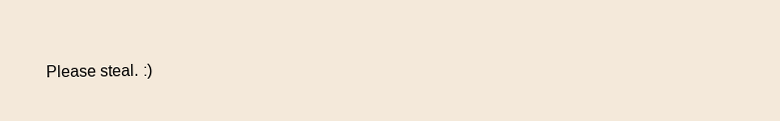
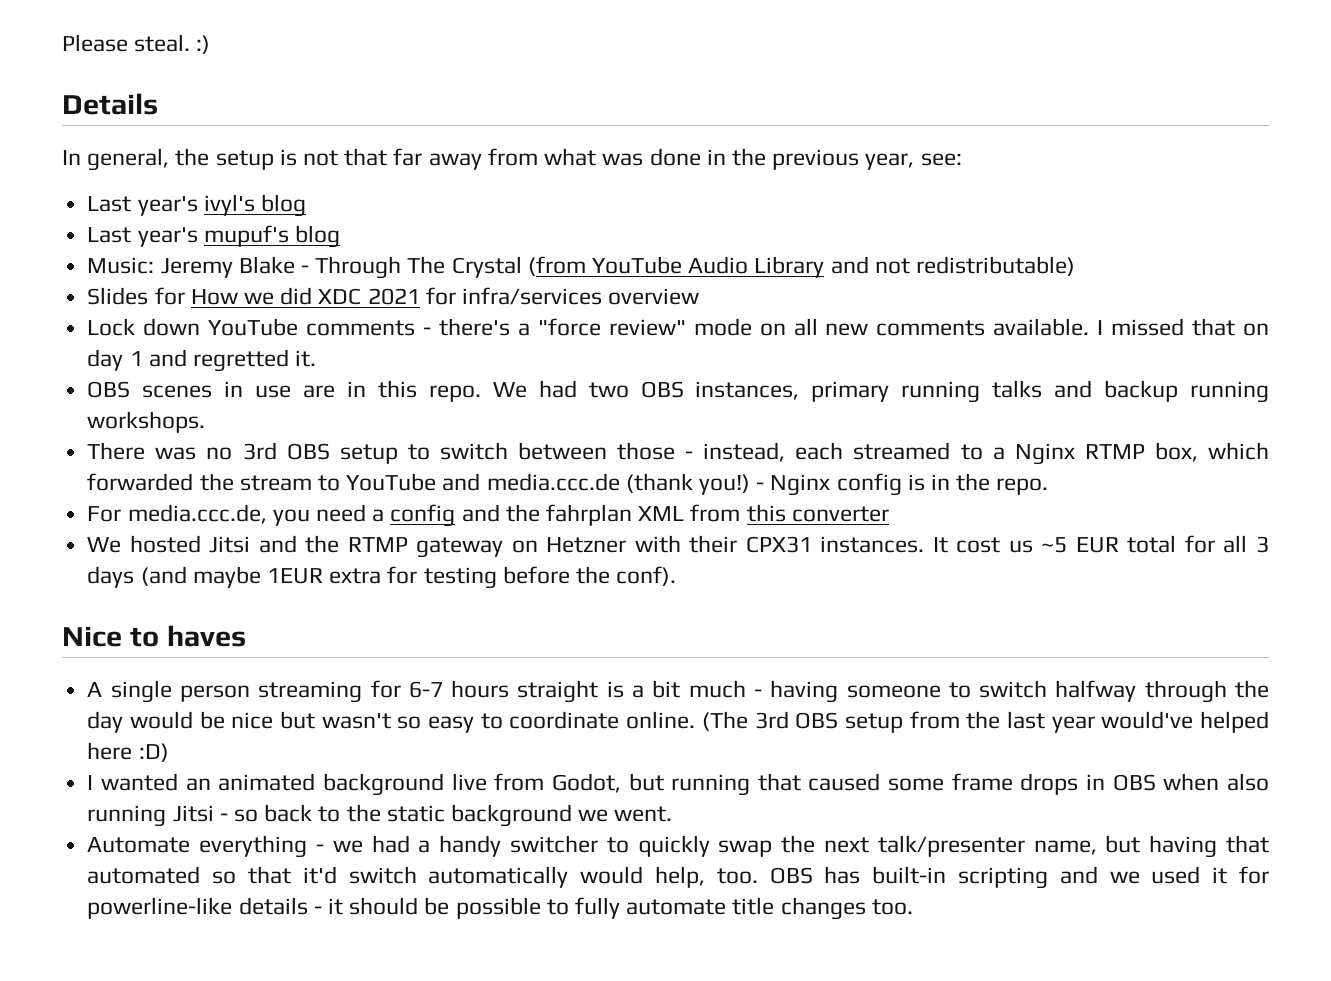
+ Details
+ In general, the setup is not that far away from what was done in the previous year, see:
+ Last year's ivyl's blog
+ Last year's mupuf's blog
+ Music: Jeremy Blake - Through The Crystal (from YouTube Audio Library and not redistributable)
+ Slides for How we did XDC 2021 for infra/services overview
+ Lock down YouTube comments - there's a "force review" mode on all new comments available. I missed that on day 1 and regretted it.
+ OBS scenes in use are in this repo. We had two OBS instances, primary running talks and backup running workshops.
+ There was no 3rd OBS setup to switch between those - instead, each streamed to a Nginx RTMP box, which forwarded the stream to YouTube and media.ccc.de (thank you!) - Nginx config is in the repo.
+ For media.ccc.de, you need a config and the fahrplan XML from this converter
+ We hosted Jitsi and the RTMP gateway on Hetzner with their CPX31 instances. It cost us ~5 EUR total for all 3 days (and maybe 1EUR extra for testing before the conf).
+ Nice to haves
+ A single person streaming for 6-7 hours straight is a bit much - having someone to switch halfway through the day would be nice but wasn't so easy to coordinate online. (The 3rd OBS setup from the last year would've helped here :D)
+ I wanted an animated background live from Godot, but running that caused some frame drops in OBS when also running Jitsi - so back to the static background we went.
+ Automate everything - we had a handy switcher to quickly swap the next talk/presenter name, but having that automated so that it'd switch automatically would help, too. OBS has built-in scripting and we used it for powerline-like details - it should be possible to fully automate title changes too.

